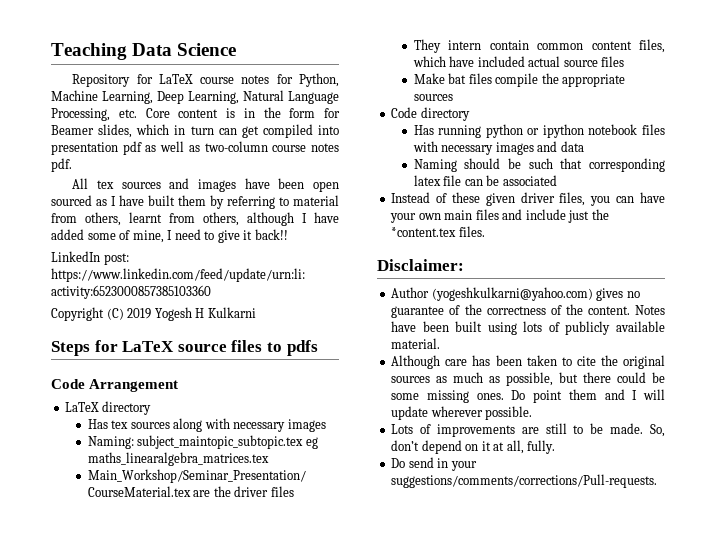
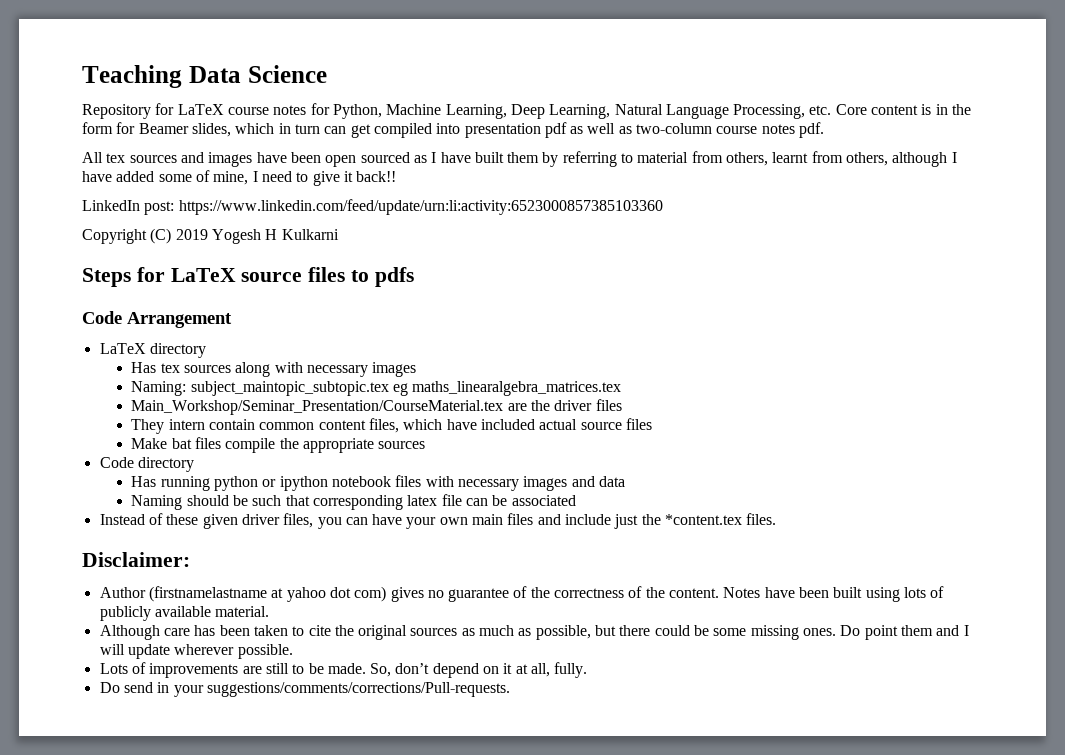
- Author (yogeshkulkarni@yahoo.com) gives no guarantee of the correctness of the content.
+ Author (firstnamelastname at yahoo dot com) gives no guarantee of the correctness of the content.

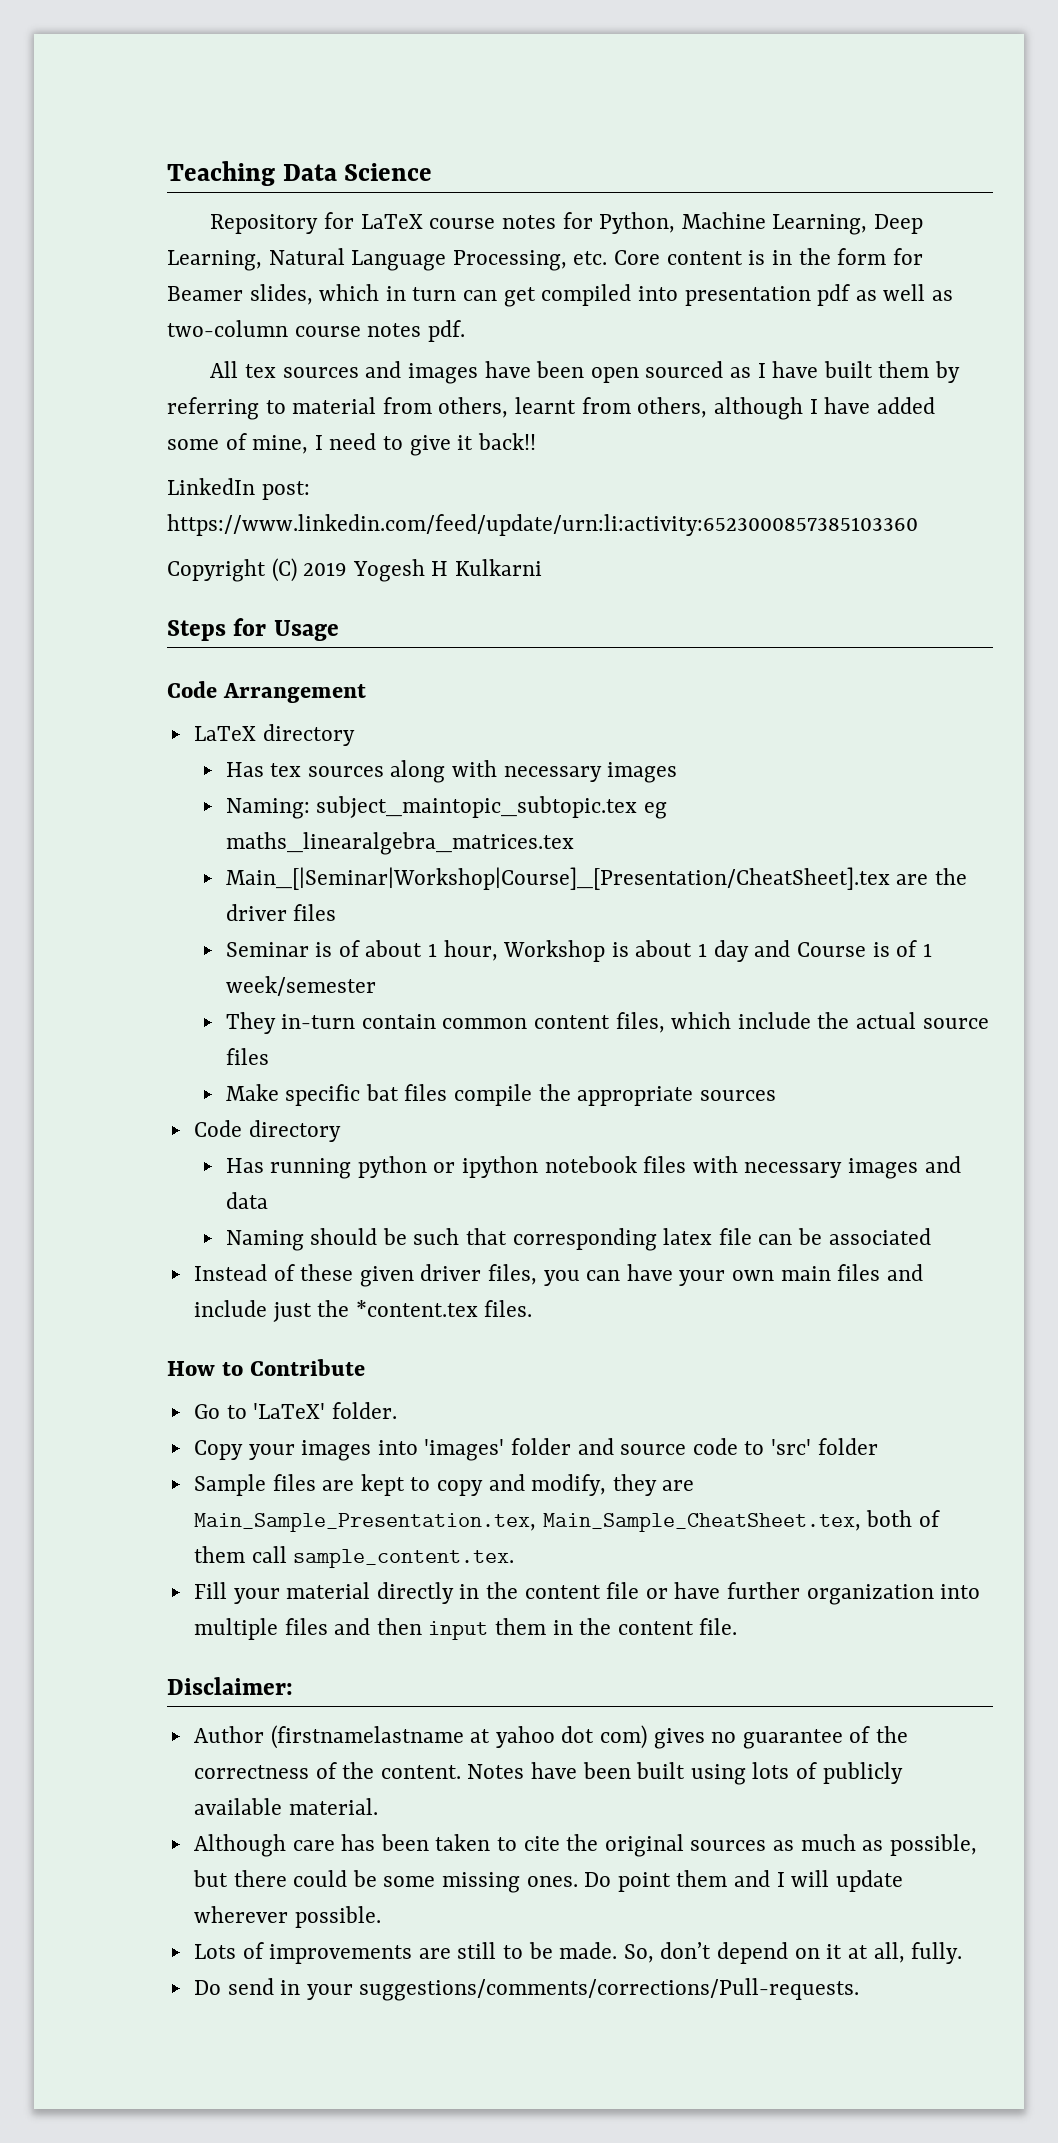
- Steps for LaTeX source files to pdfs
+ Steps for Usage
- Main_Workshop/Seminar_Presentation/CourseMaterial.tex are the driver files
+ Main_[|Seminar|Workshop|Course]_[Presentation/CheatSheet].tex are the driver files
+ Seminar is of about 1 hour, Workshop is about 1 day and Course is of 1 week/semester
- They intern contain common content files, which have included actual source files
+ They in-turn contain common content files, which include the actual source files
- Make bat files compile the appropriate sources
+ Make specific bat files compile the appropriate sources
+ How to Contribute
+ Go to 'LaTeX' folder.
+ Copy your images into 'images' folder and source code to 'src' folder
+ Sample files are kept to copy and modify, they are Main_Sample_Presentation.tex, Main_Sample_CheatSheet.tex, both of them call sample_content.tex.
+ Fill your material directly in the content file or have further organization into multiple files and then input them in the content file.

